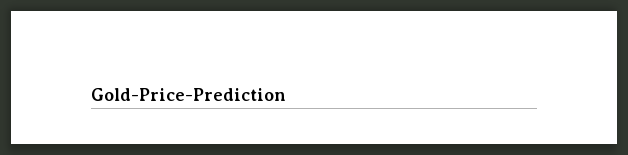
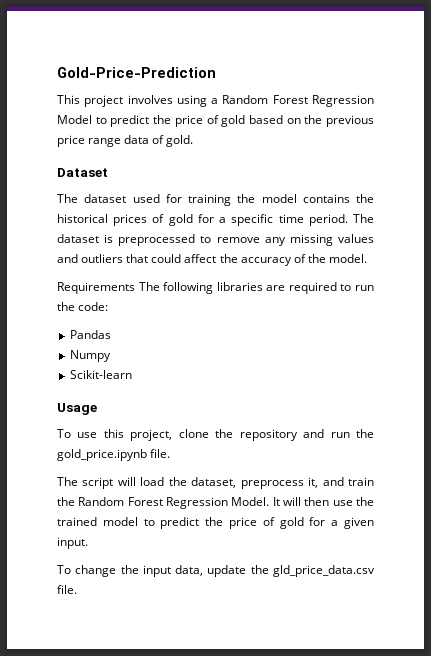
+ This project involves using a Random Forest Regression Model to predict the price of gold based on the previous price range data of gold.
+ Dataset
+ The dataset used for training the model contains the historical prices of gold for a specific time period. The dataset is preprocessed to remove any missing values and outliers that could affect the accuracy of the model.
+ Requirements The following libraries are required to run the code:
+ Pandas
+ Numpy
+ Scikit-learn
+ Usage
+ To use this project, clone the repository and run the gold_price.ipynb file.
+ The script will load the dataset, preprocess it, and train the Random Forest Regression Model. It will then use the trained model to predict the price of gold for a given input.
+ To change the input data, update the gld_price_data.csv file.

